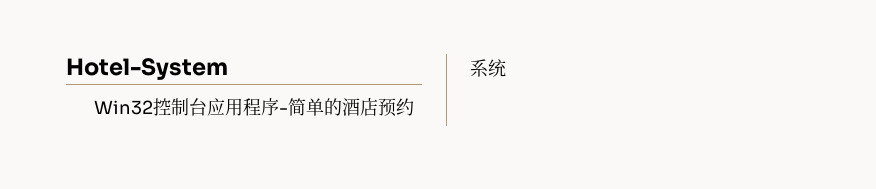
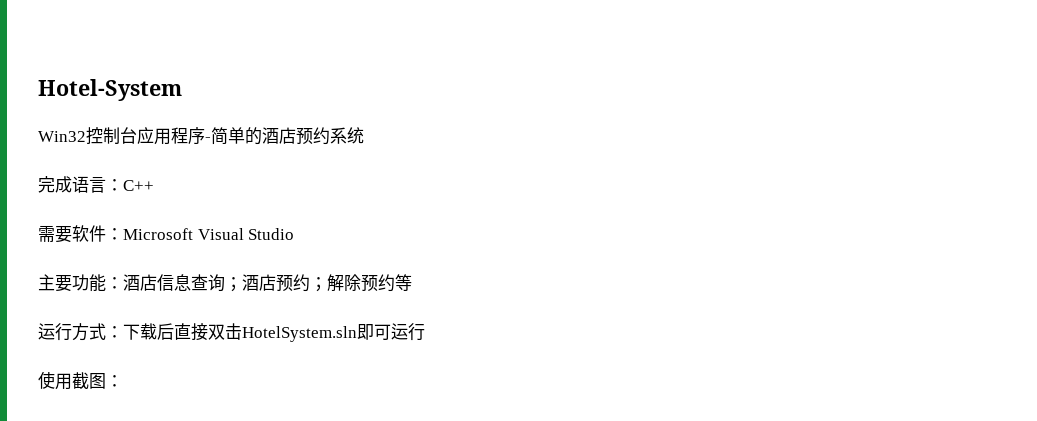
+ 完成语言：C++
+ 需要软件：Microsoft Visual Studio
+ 主要功能：酒店信息查询；酒店预约；解除预约等
+ 运行方式：下载后直接双击HotelSystem.sln即可运行
+ 使用截图：

